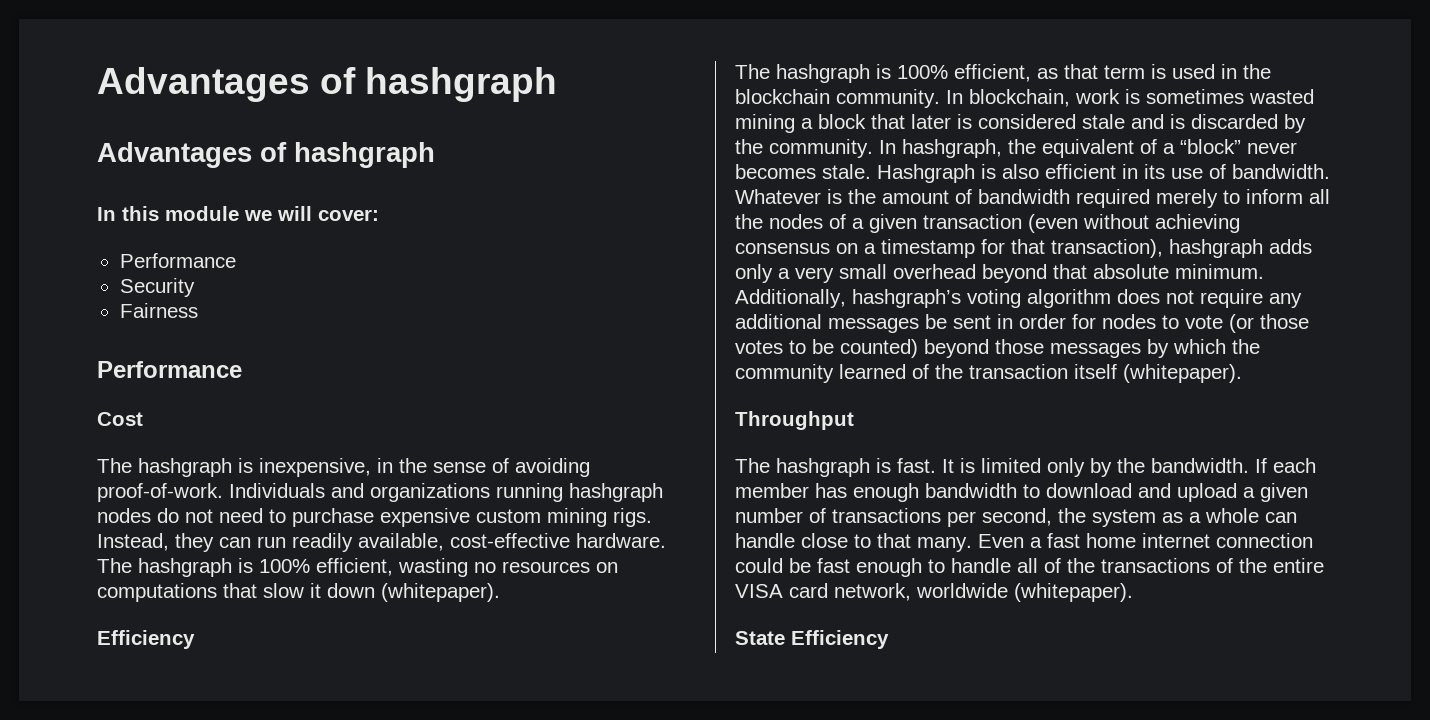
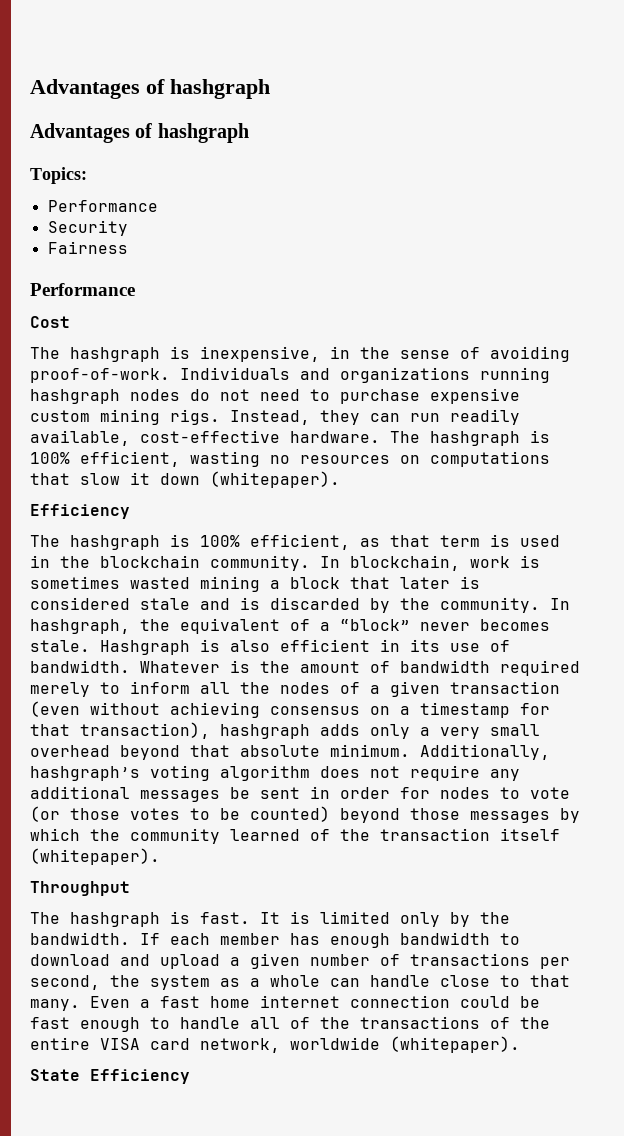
- In this module we will cover:
+ Topics:

